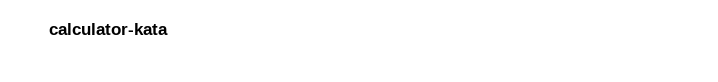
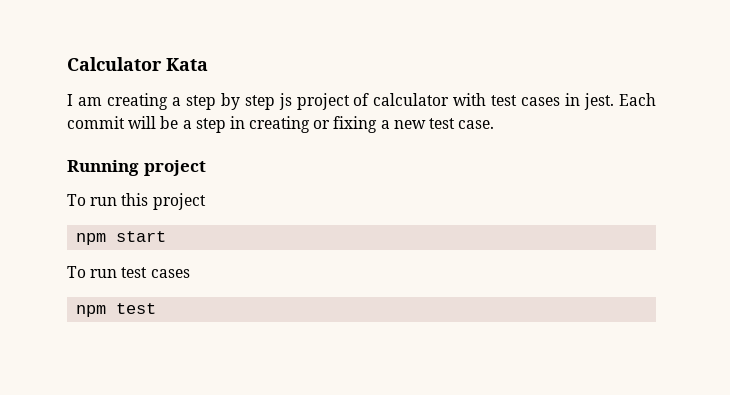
- calculator-kata
+ Calculator Kata
+ I am creating a step by step js project of calculator with test cases in jest. Each commit will be a step in creating or fixing a new test case.
+ Running project
+ To run this project
+ npm start
+ To run test cases
+ npm test

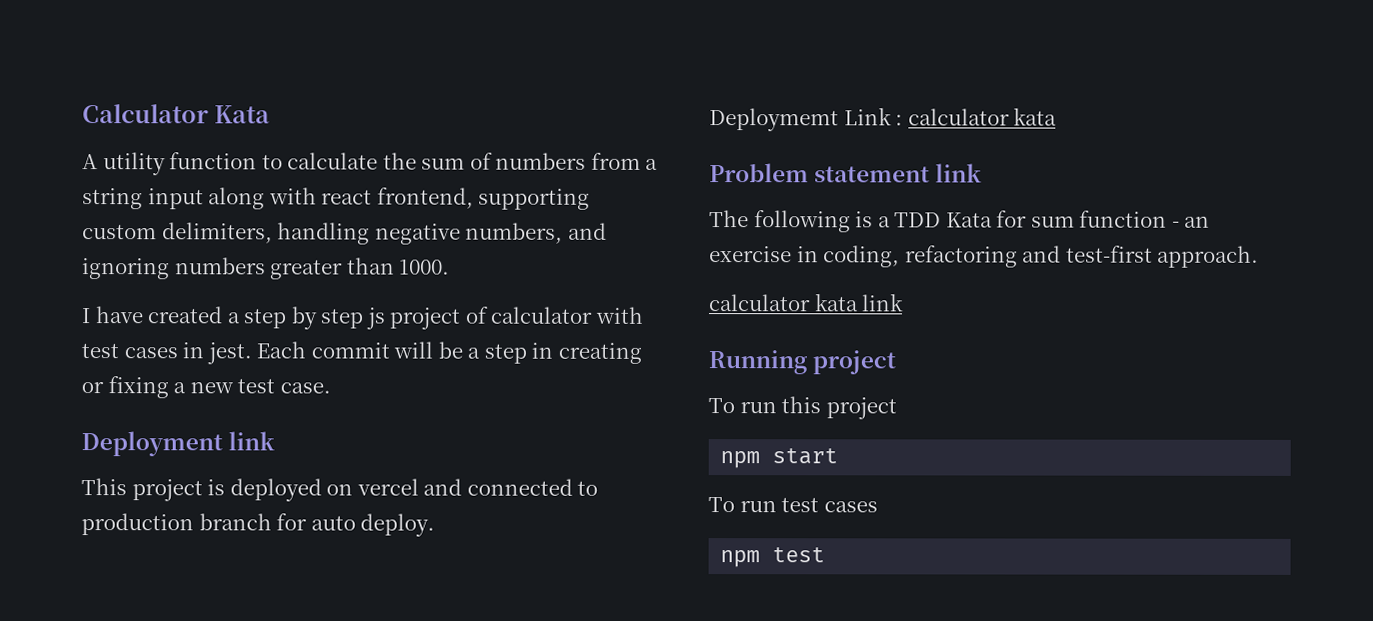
+ A utility function to calculate the sum of numbers from a string input along with react frontend, supporting custom delimiters, handling negative numbers, and ignoring numbers greater than 1000.
- I am creating a step by step js project of calculator with test cases in jest.
+ I have created a step by step js project of calculator with test cases in jest.
+ Deployment link
+ This project is deployed on vercel and connected to production branch for auto deploy.
+ Deploymemt Link : calculator kata
+ Problem statement link
+ The following is a TDD Kata for sum function - an exercise in coding, refactoring and test-first approach.
+ calculator kata link

